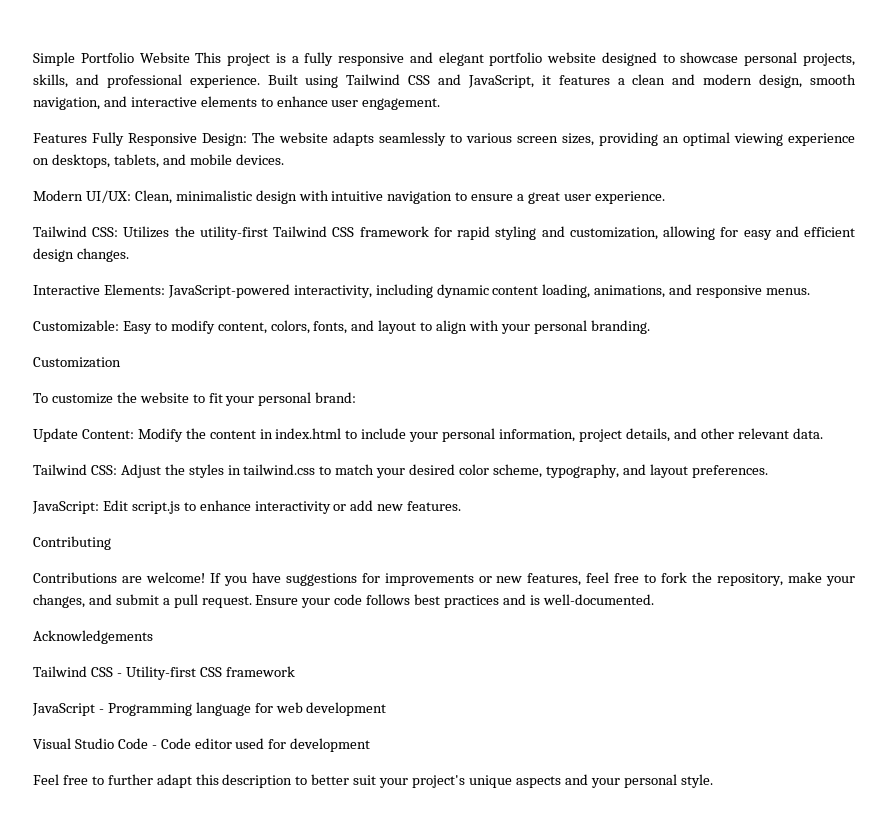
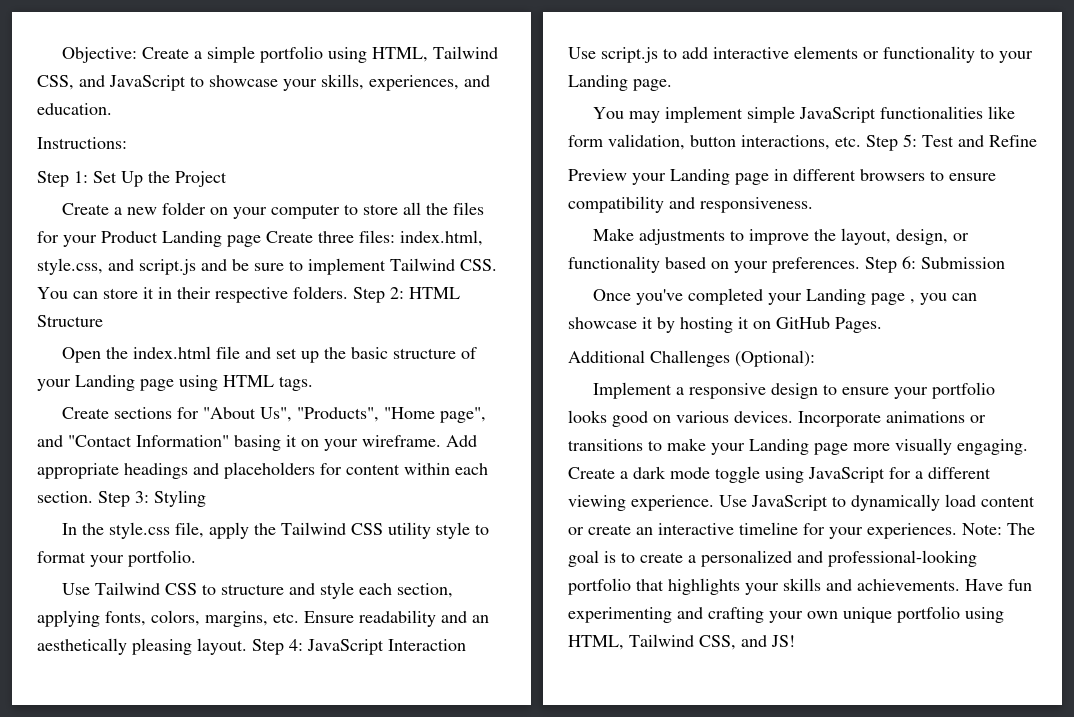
- Simple Portfolio Website This project is a fully responsive and elegant portfolio website designed to showcase personal projects, skills, and professional experience. Built using Tailwind CSS and JavaScript, it features a clean and modern design, smooth navigation, and interactive elements to enhance user engagement.
- Features Fully Responsive Design: The website adapts seamlessly to various screen sizes, providing an optimal viewing experience on desktops, tablets, and mobile devices.
- Modern UI/UX: Clean, minimalistic design with intuitive navigation to ensure a great user experience.
- Tailwind CSS: Utilizes the utility-first Tailwind CSS framework for rapid styling and customization, allowing for easy and efficient design changes.
- Interactive Elements: JavaScript-powered interactivity, including dynamic content loading, animations, and responsive menus.
- Customizable: Easy to modify content, colors, fonts, and layout to align with your personal branding.
- Customization
- To customize the website to fit your personal brand:
- Update Content: Modify the content in index.html to include your personal information, project details, and other relevant data.
- Tailwind CSS: Adjust the styles in tailwind.css to match your desired color scheme, typography, and layout preferences.
- JavaScript: Edit script.js to enhance interactivity or add new features.
- Contributing
- Contributions are welcome! If you have suggestions for improvements or new features, feel free to fork the repository, make your changes, and submit a pull request. Ensure your code follows best practices and is well-documented.
- Acknowledgements
- Tailwind CSS - Utility-first CSS framework
- JavaScript - Programming language for web development
- Visual Studio Code - Code editor used for development
- Feel free to further adapt this description to better suit your project's unique aspects and your personal style.
+ Objective: Create a simple portfolio using HTML, Tailwind CSS, and JavaScript to showcase your skills, experiences, and education.
+ Instructions:
+ Step 1: Set Up the Project
+ Create a new folder on your computer to store all the files for your Product Landing page Create three files: index.html, style.css, and script.js and be sure to implement Tailwind CSS. You can store it in their respective folders. Step 2: HTML Structure
+ Open the index.html file and set up the basic structure of your Landing page using HTML tags.
+ Create sections for "About Us", "Products", "Home page", and "Contact Information" basing it on your wireframe. Add appropriate headings and placeholders for content within each section. Step 3: Styling
+ In the style.css file, apply the Tailwind CSS utility style to format your portfolio.
+ Use Tailwind CSS to structure and style each section, applying fonts, colors, margins, etc. Ensure readability and an aesthetically pleasing layout. Step 4: JavaScript Interaction
+ Use script.js to add interactive elements or functionality to your Landing page.
+ You may implement simple JavaScript functionalities like form validation, button interactions, etc. Step 5: Test and Refine
+ Preview your Landing page in different browsers to ensure compatibility and responsiveness.
+ Make adjustments to improve the layout, design, or functionality based on your preferences. Step 6: Submission
+ Once you've completed your Landing page , you can showcase it by hosting it on GitHub Pages.
+ Additional Challenges (Optional):
+ Implement a responsive design to ensure your portfolio looks good on various devices. Incorporate animations or transitions to make your Landing page more visually engaging. Create a dark mode toggle using JavaScript for a different viewing experience. Use JavaScript to dynamically load content or create an interactive timeline for your experiences. Note: The goal is to create a personalized and professional-looking portfolio that highlights your skills and achievements. Have fun experimenting and crafting your own unique portfolio using HTML, Tailwind CSS, and JS!

